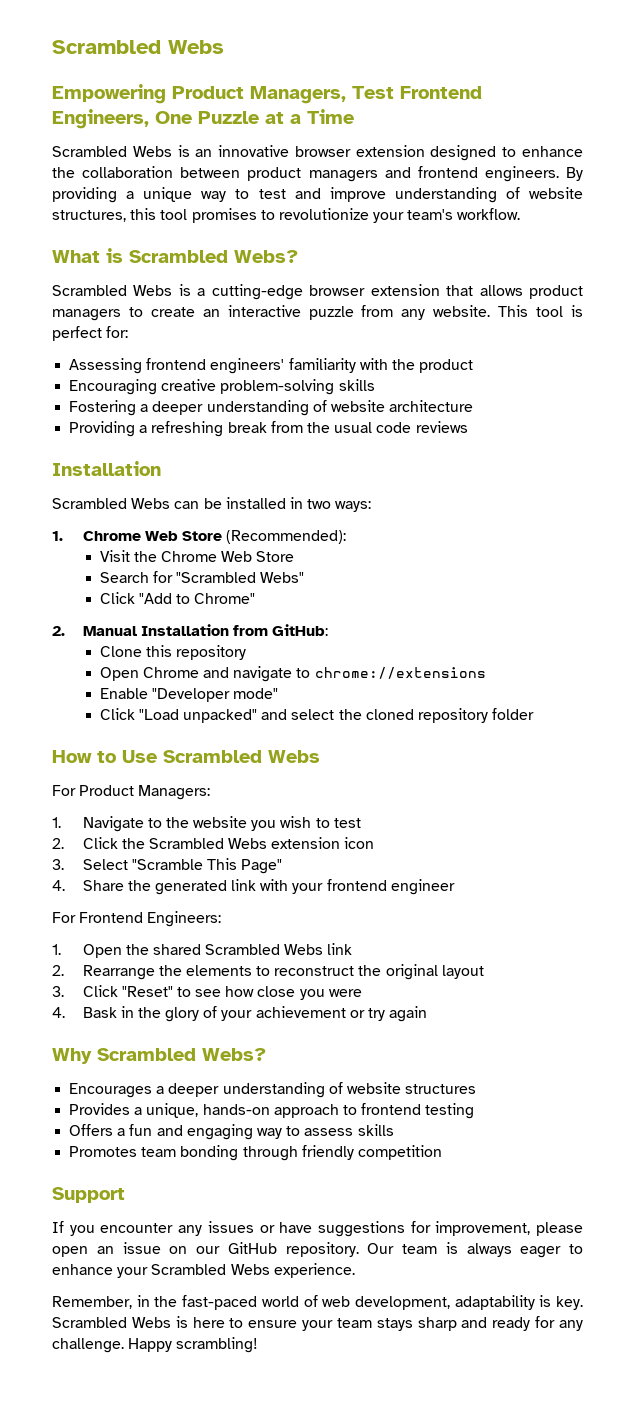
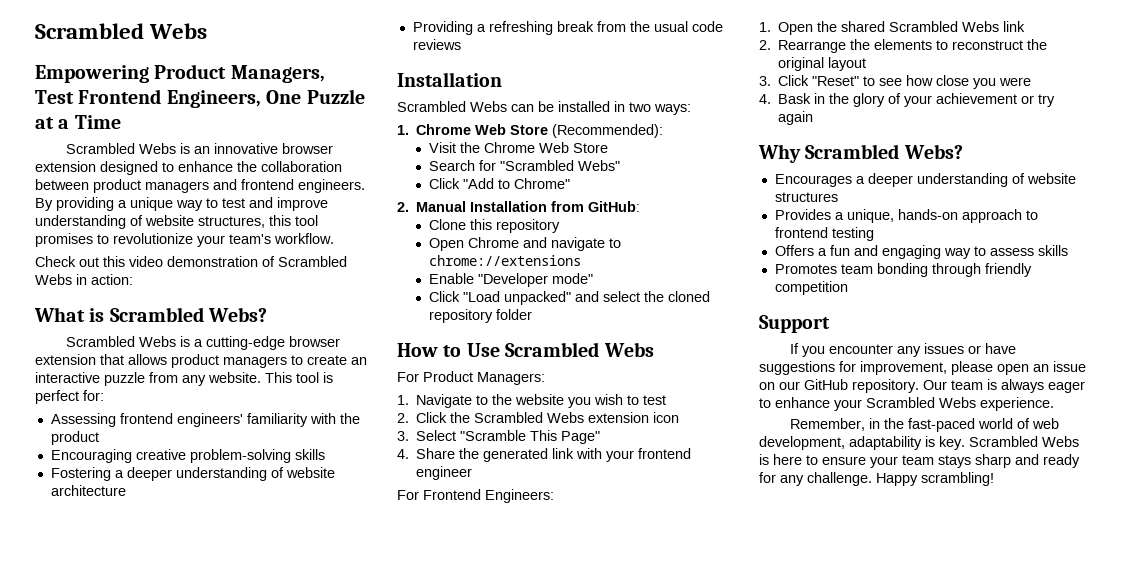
+ Check out this video demonstration of Scrambled Webs in action:

